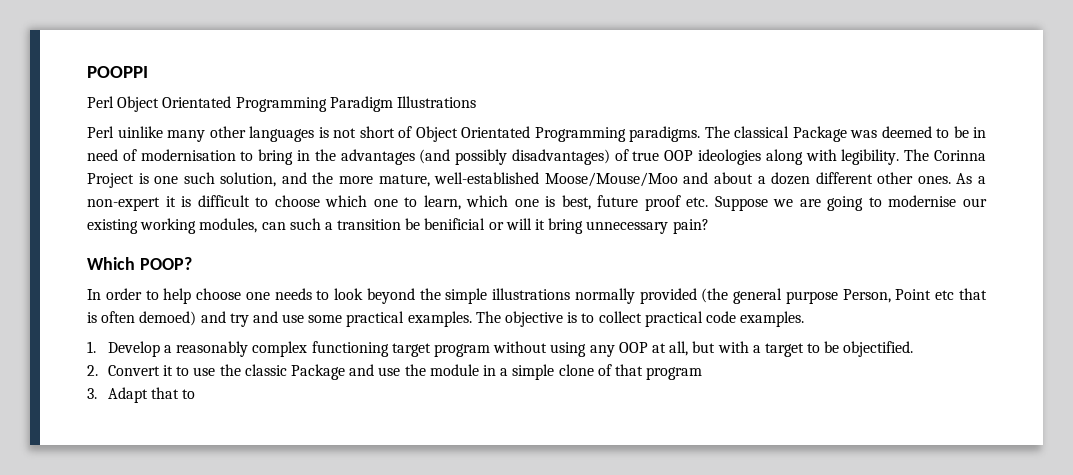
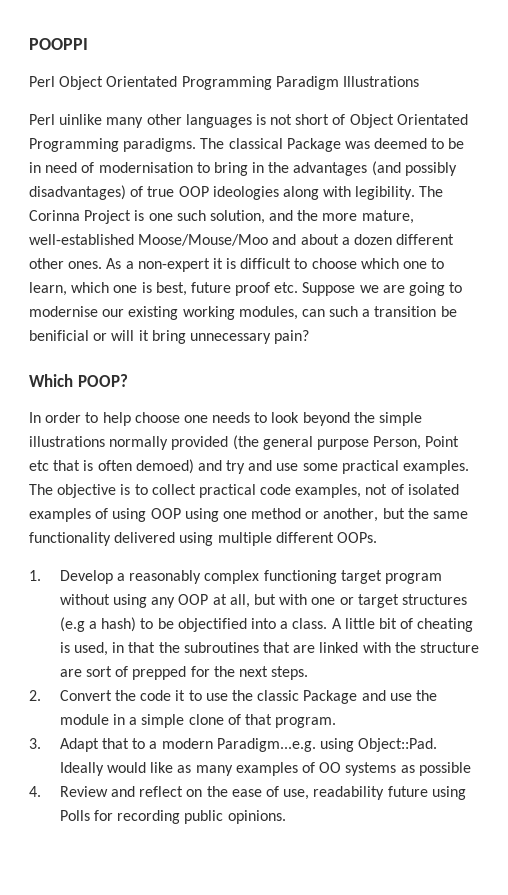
- The objective is to collect practical code examples.
+ The objective is to collect practical code examples, not of isolated examples of using OOP using one method or another, but the same functionality delivered using multiple different OOPs.
- 1. Develop a reasonably complex functioning target program without using any OOP at all, but with a target to be objectified.
+ 1. Develop a reasonably complex functioning target program without using any OOP at all, but with one or target structures (e.g a hash) to be objectified into a class. A little bit of cheating is used, in that the subroutines that are linked with the structure are sort of prepped for the next steps.
- 2. Convert it to use the classic Package and use the module in a simple clone of that program
+ 2. Convert the code it to use the classic Package and use the module in a simple clone of that program.
- 3. Adapt that to
+ 3. Adapt that to a modern Paradigm...e.g. using Object::Pad. Ideally would like as many examples of OO systems as possible
+ 4. Review and reflect on the ease of use, readability future using Polls for recording public opinions.

